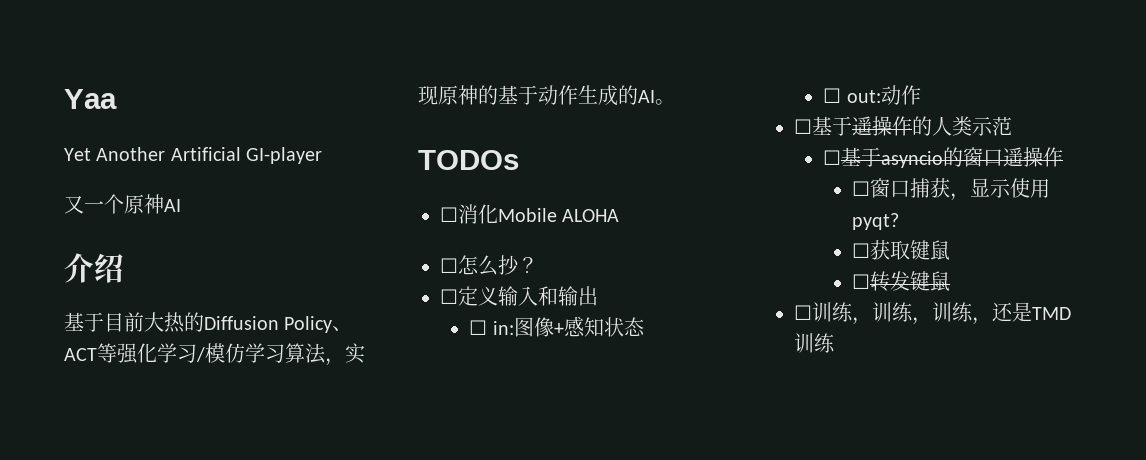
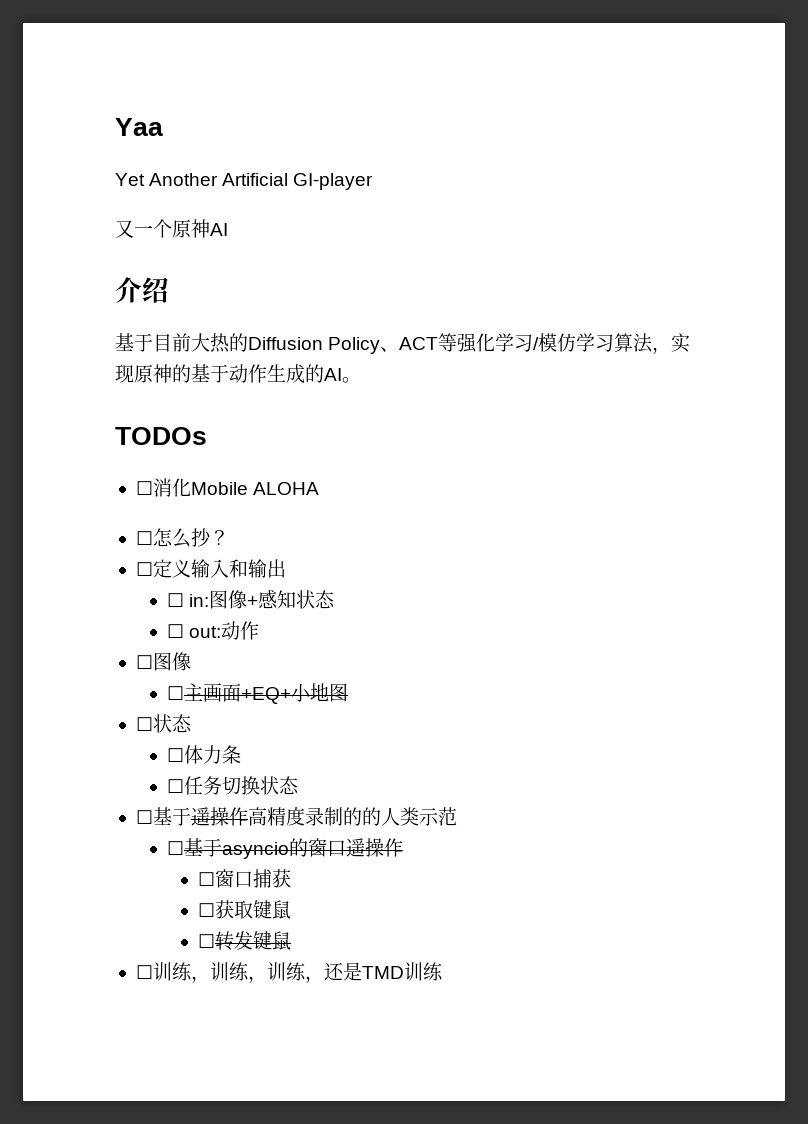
+ ☐图像
+ ☐主画面+EQ+小地图
+ ☐状态
+ ☐体力条
+ ☐任务切换状态
- ☐基于遥操作的人类示范
+ ☐基于遥操作高精度录制的的人类示范
- ☐窗口捕获，显示使用pyqt?
+ ☐窗口捕获

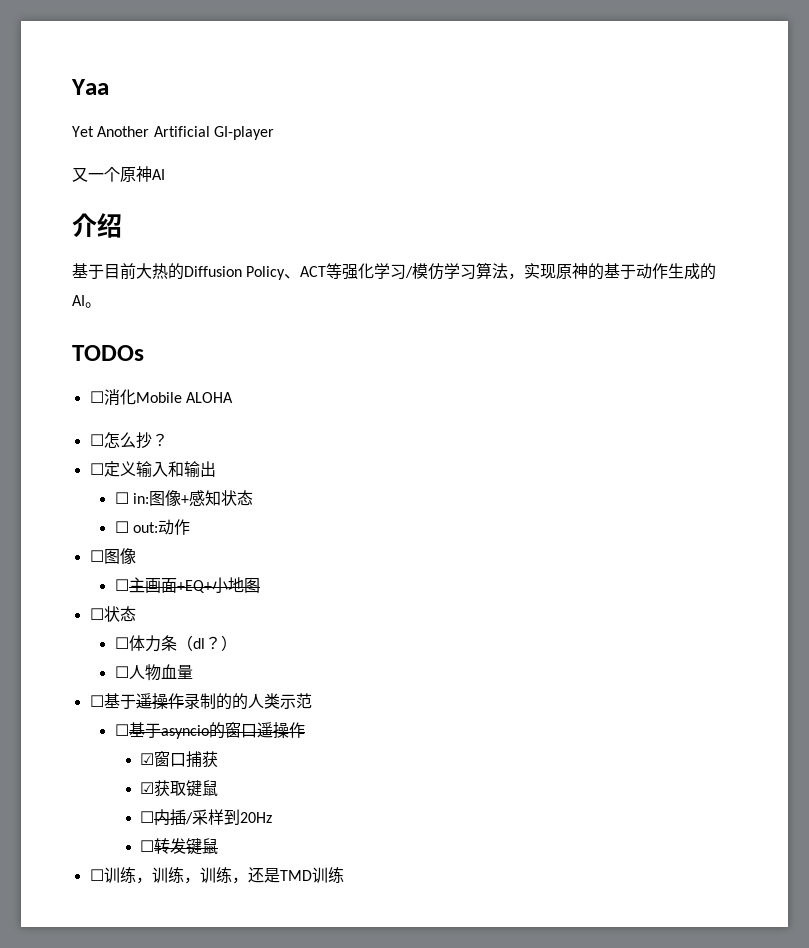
- ☐体力条
- ☐任务切换状态
+ ☐体力条（dl？）
+ ☐人物血量
- ☐基于遥操作高精度录制的的人类示范
+ ☐基于遥操作录制的的人类示范
- ☐窗口捕获
+ ☑窗口捕获
- ☐获取键鼠
+ ☑获取键鼠
+ ☐内插/采样到20Hz

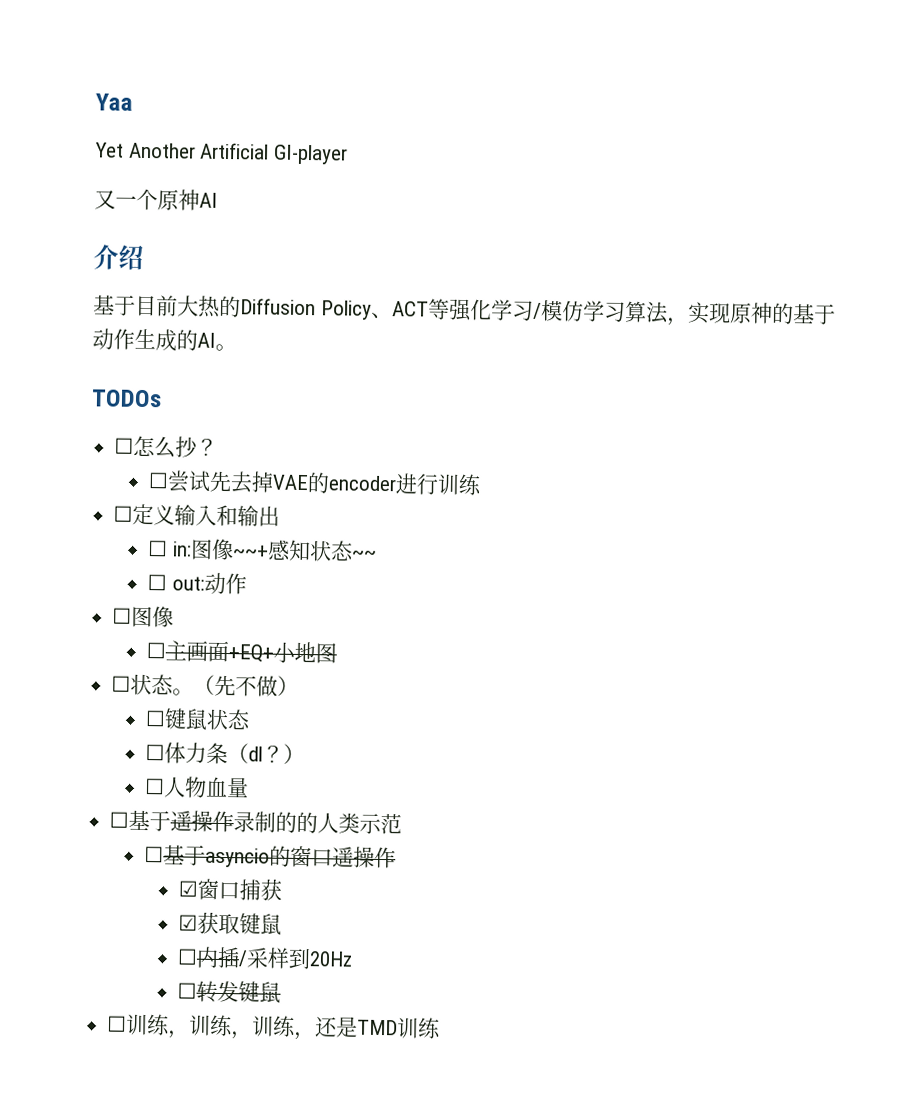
- ☐消化Mobile ALOHA
+ ☐尝试先去掉VAE的encoder进行训练
- ☐ in:图像+感知状态
+ ☐ in:图像~~+感知状态~~
- ☐状态
+ ☐状态。（先不做）
+ ☐键鼠状态

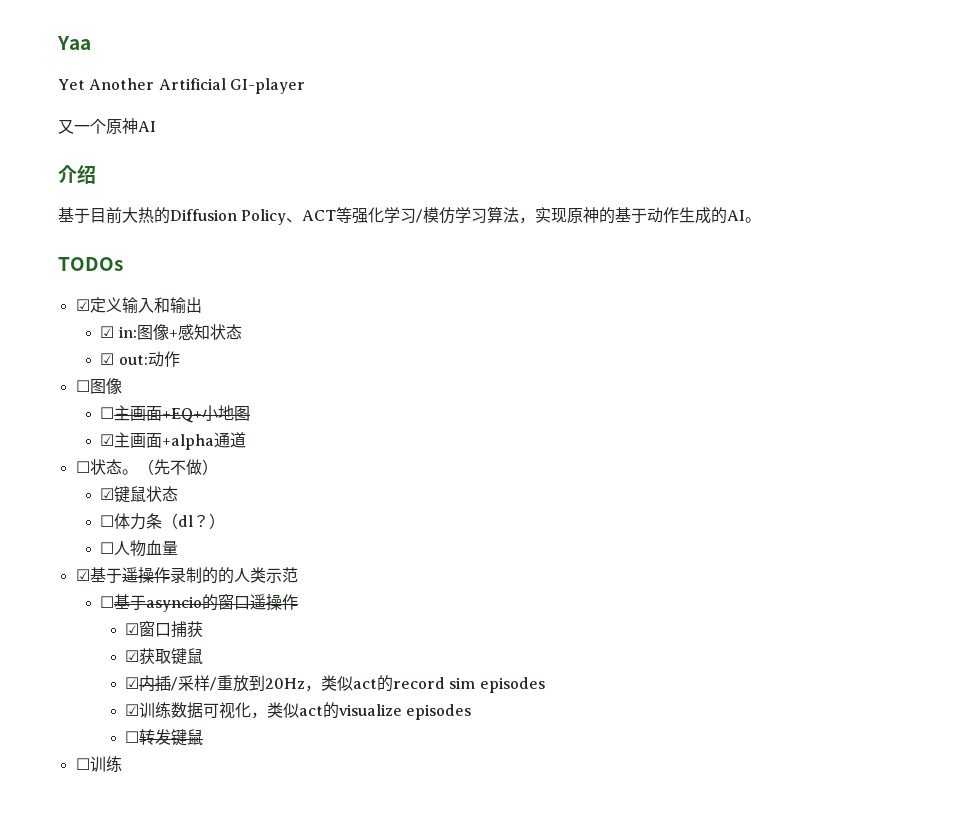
- ☐怎么抄？
- ☐尝试先去掉VAE的encoder进行训练
- ☐定义输入和输出
+ ☑定义输入和输出
- ☐ in:图像~~+感知状态~~
- ☐ out:动作
+ ☑ in:图像+感知状态
+ ☑ out:动作
+ ☑主画面+alpha通道
- ☐键鼠状态
+ ☑键鼠状态
- ☐基于遥操作录制的的人类示范
+ ☑基于遥操作录制的的人类示范
- ☐内插/采样到20Hz
+ ☑内插/采样/重放到20Hz，类似act的record sim episodes
+ ☑训练数据可视化，类似act的visualize episodes
- ☐训练，训练，训练，还是TMD训练
+ ☐训练

